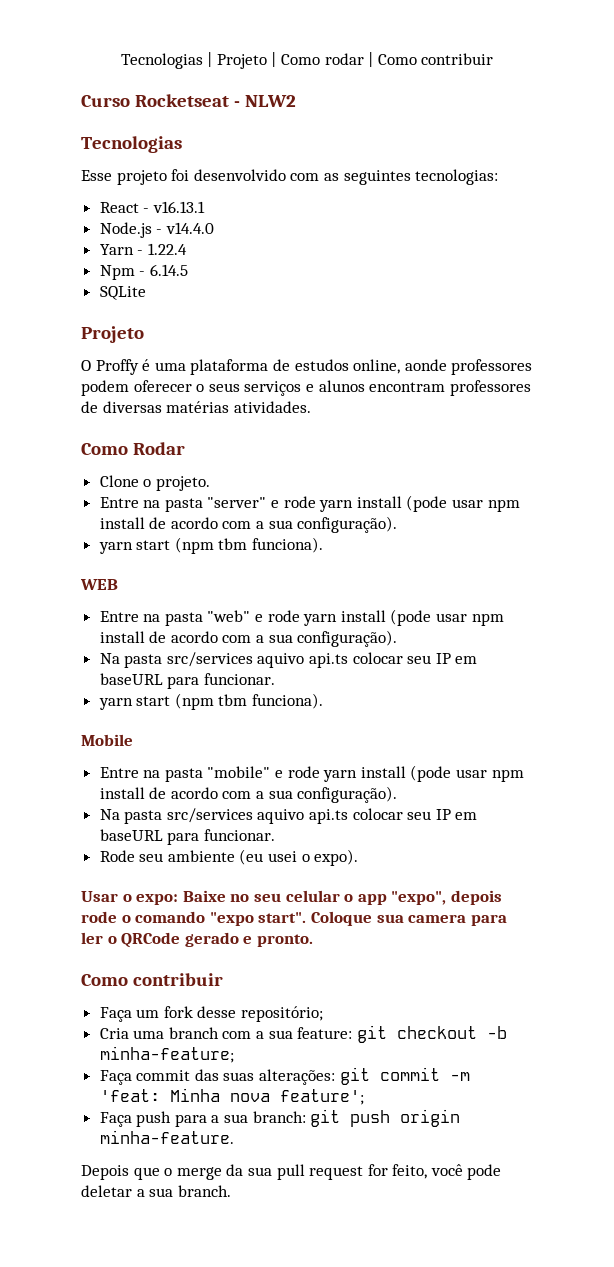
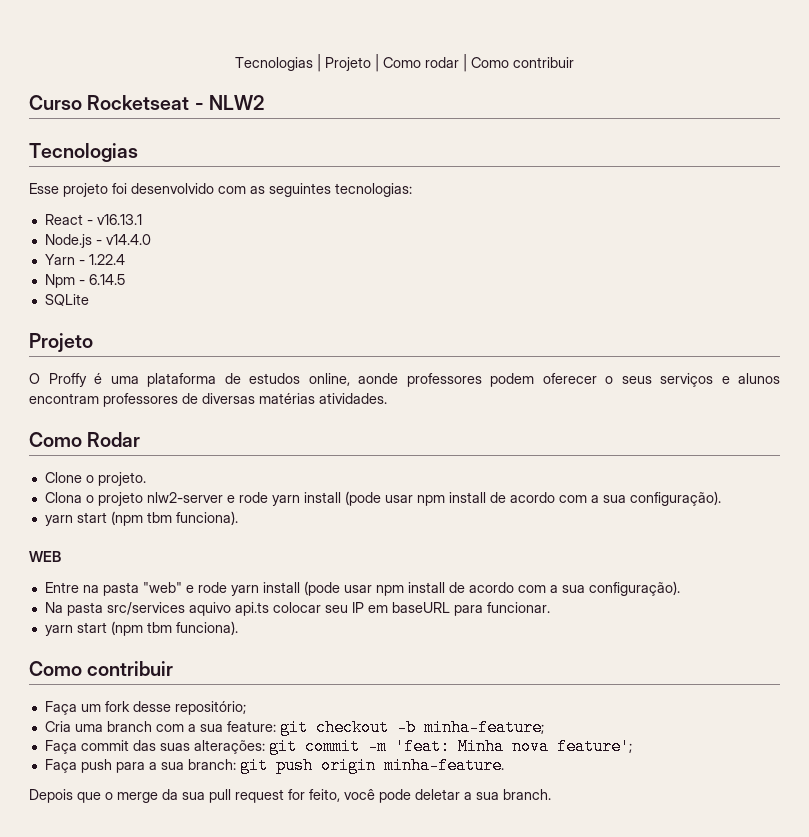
- Entre na pasta "server" e rode yarn install (pode usar npm install de acordo com a sua configuração).
+ Clona o projeto nlw2-server e rode yarn install (pode usar npm install de acordo com a sua configuração).
- Mobile
- Entre na pasta "mobile" e rode yarn install (pode usar npm install de acordo com a sua configuração).
- Na pasta src/services aquivo api.ts colocar seu IP em baseURL para funcionar.
- Rode seu ambiente (eu usei o expo).
- Usar o expo: Baixe no seu celular o app "expo", depois rode o comando "expo start". Coloque sua camera para ler o QRCode gerado e pronto.

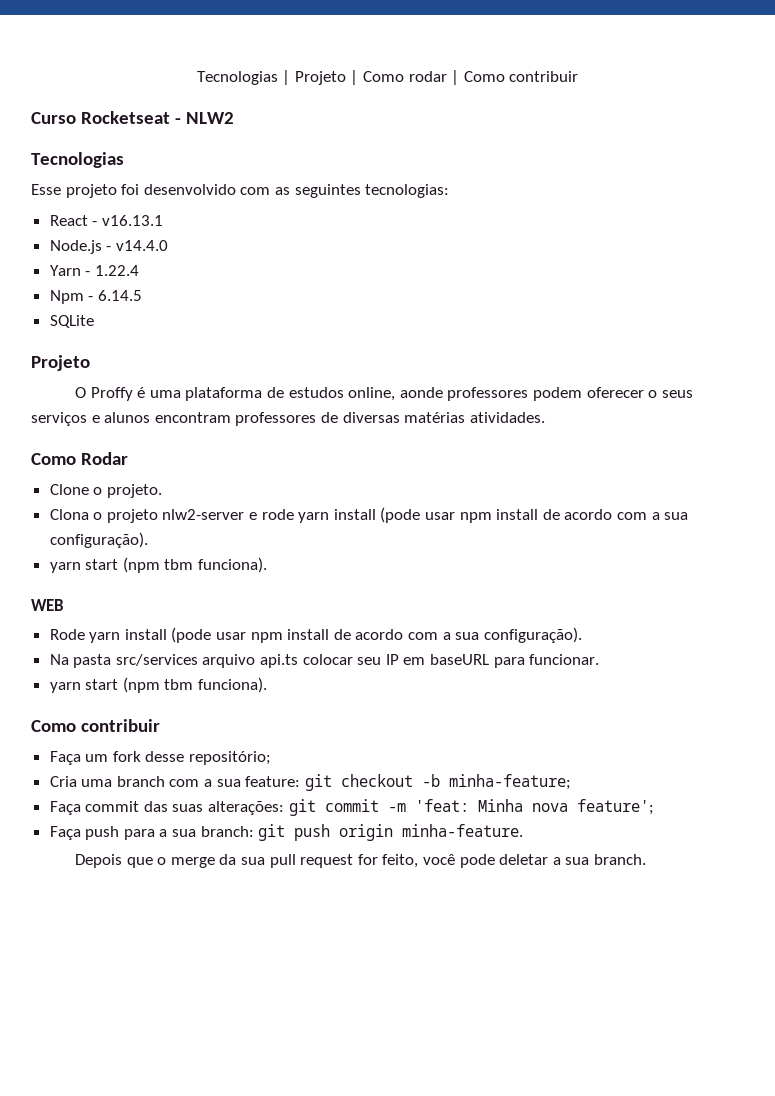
- Entre na pasta "web" e rode yarn install (pode usar npm install de acordo com a sua configuração).
+ Rode yarn install (pode usar npm install de acordo com a sua configuração).
- Na pasta src/services aquivo api.ts colocar seu IP em baseURL para funcionar.
+ Na pasta src/services arquivo api.ts colocar seu IP em baseURL para funcionar.

